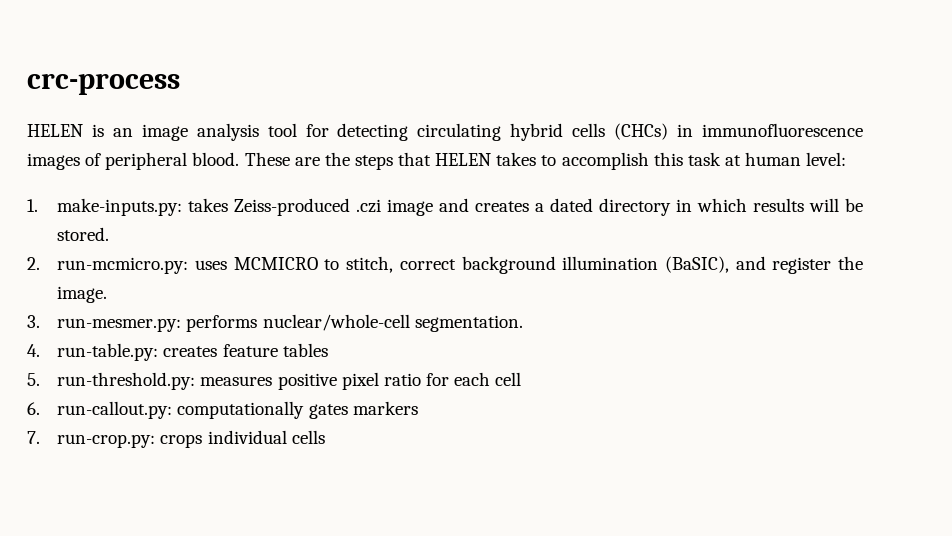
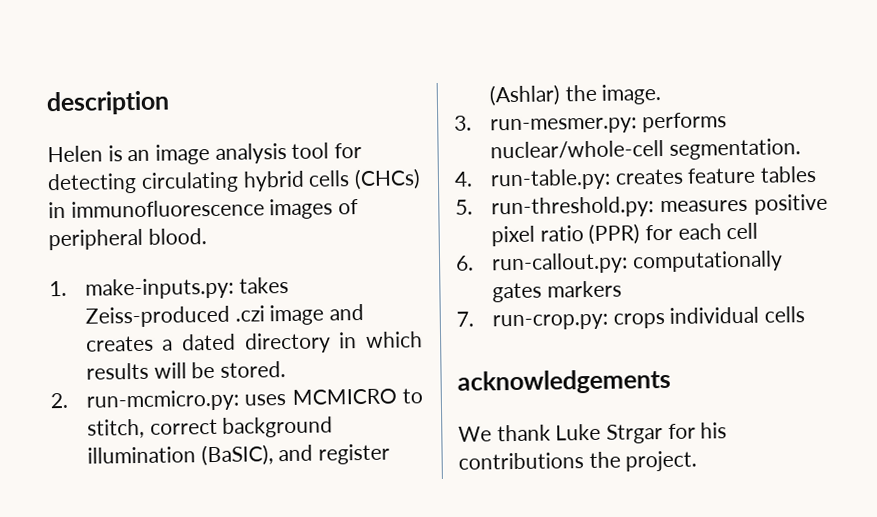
- crc-process
- HELEN is an image analysis tool for detecting circulating hybrid cells (CHCs) in immunofluorescence images of peripheral blood. These are the steps that HELEN takes to accomplish this task at human level:
+ description
+ Helen is an image analysis tool for detecting circulating hybrid cells (CHCs) in immunofluorescence images of peripheral blood.
- 2. run-mcmicro.py: uses MCMICRO to stitch, correct background illumination (BaSIC), and register the image.
+ 2. run-mcmicro.py: uses MCMICRO to stitch, correct background illumination (BaSIC), and register (Ashlar) the image.
- 5. run-threshold.py: measures positive pixel ratio for each cell
+ 5. run-threshold.py: measures positive pixel ratio (PPR) for each cell
+ acknowledgements
+ We thank Luke Strgar for his contributions the project.

